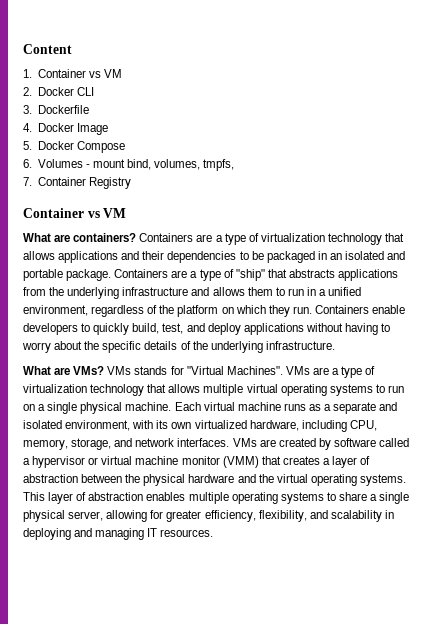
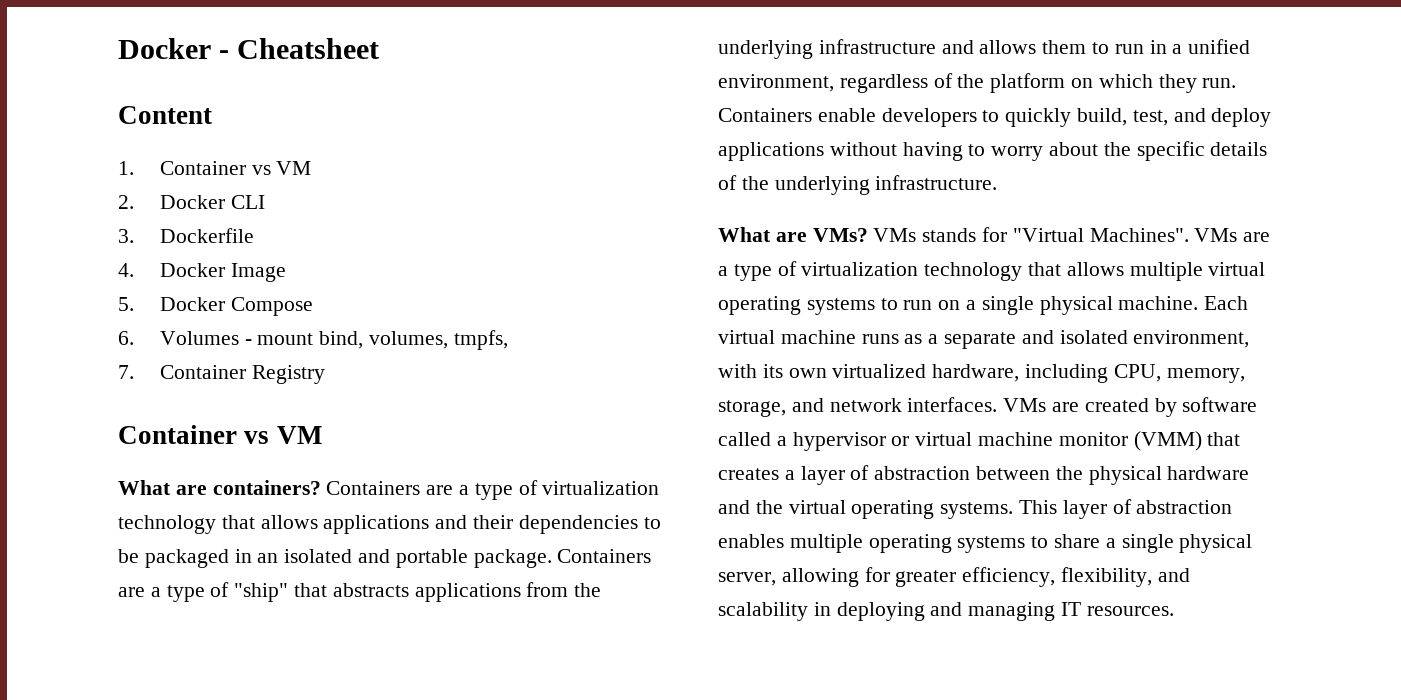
+ Docker - Cheatsheet

